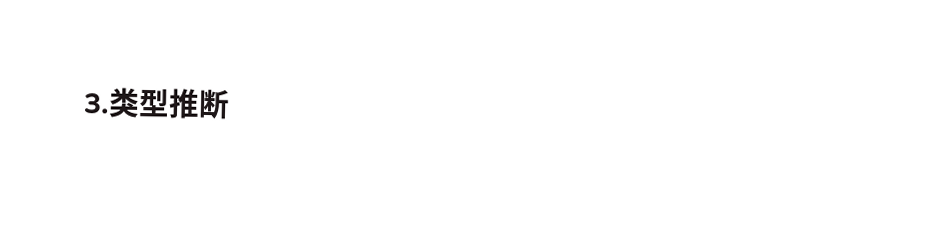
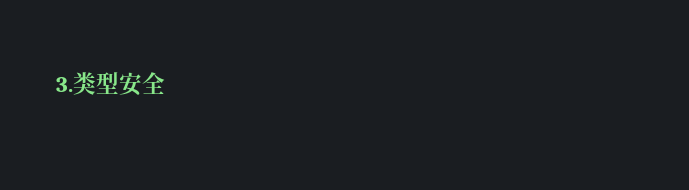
- 3.类型推断
+ 3.类型安全

